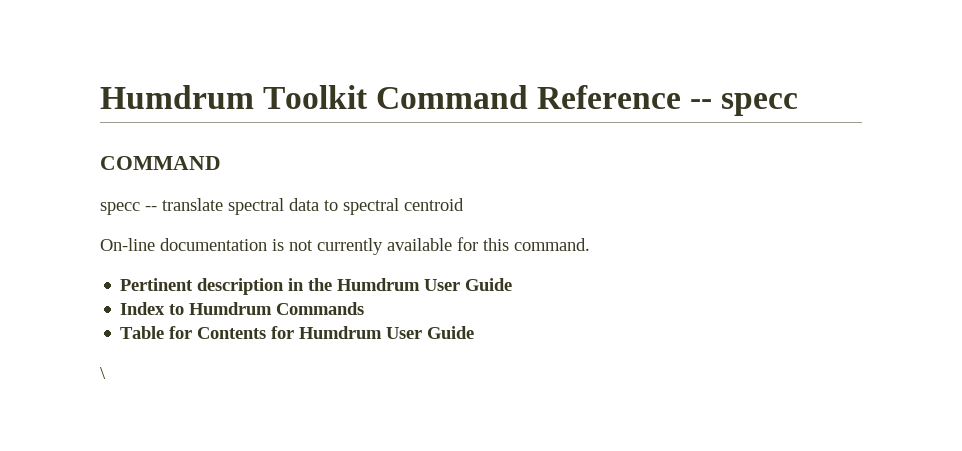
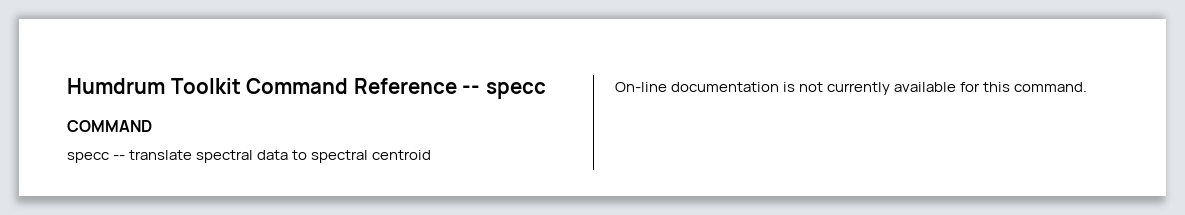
- Pertinent description in the Humdrum User Guide
- Index to Humdrum Commands
- Table for Contents for Humdrum User Guide
- \

